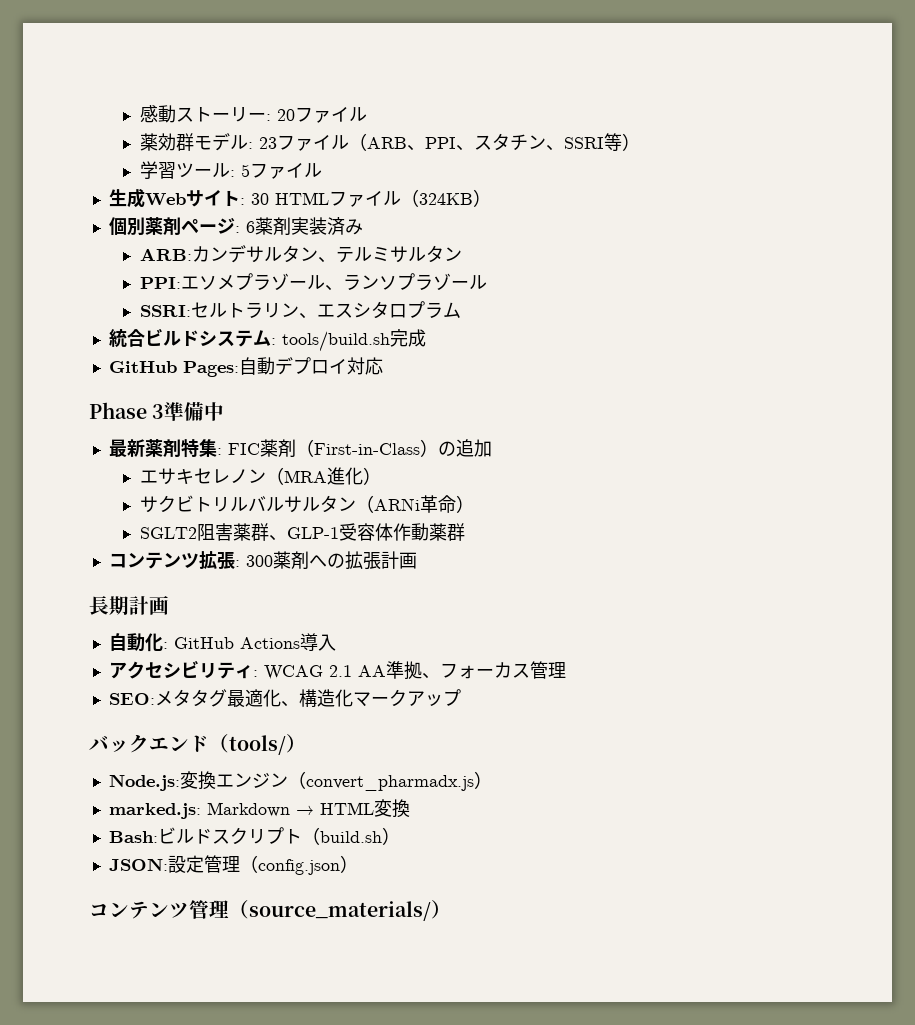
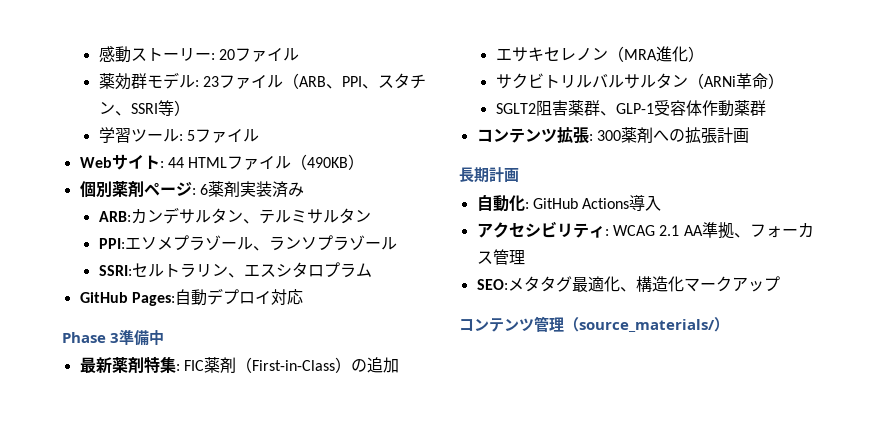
- 生成Webサイト: 30 HTMLファイル（324KB）
+ Webサイト: 44 HTMLファイル（490KB）
- 統合ビルドシステム: tools/build.sh完成
- バックエンド（tools/）
- Node.js:変換エンジン（convert_pharmadx.js）
- marked.js: Markdown → HTML変換
- Bash:ビルドスクリプト（build.sh）
- JSON:設定管理（config.json）

